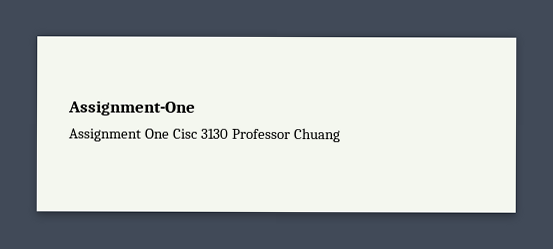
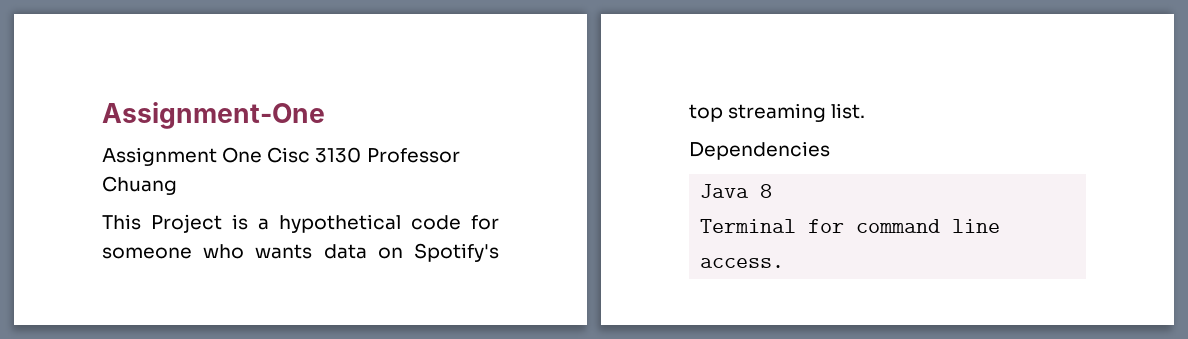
+ This Project is a hypothetical code for someone who wants data on Spotify's top streaming list.
+ Dependencies
+ Java 8
+ Terminal for command line access.

